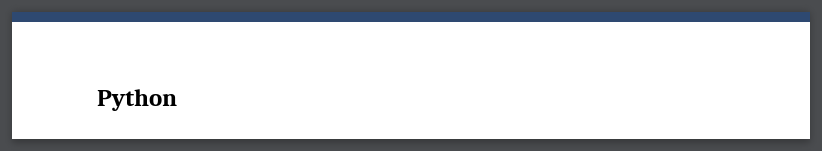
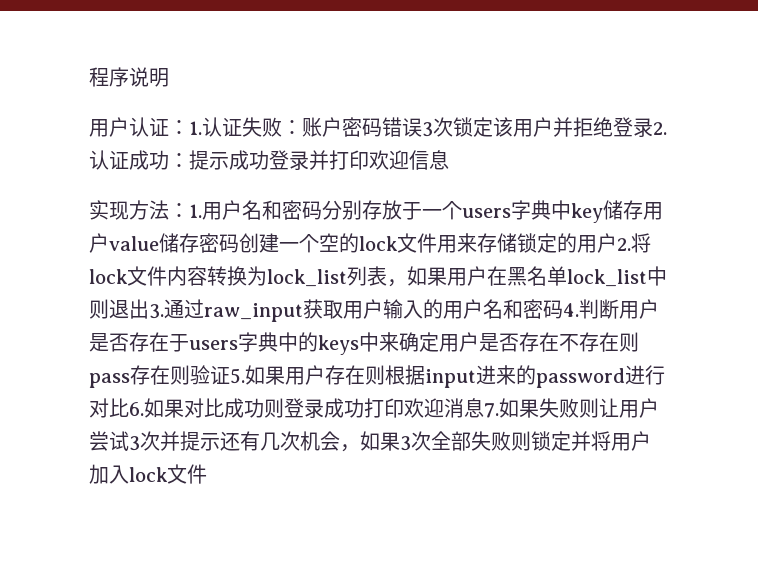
- Python
+ 程序说明
+ 用户认证：1.认证失败：账户密码错误3次锁定该用户并拒绝登录2.认证成功：提示成功登录并打印欢迎信息
+ 实现方法：1.用户名和密码分别存放于一个users字典中key储存用户value储存密码创建一个空的lock文件用来存储锁定的用户2.将lock文件内容转换为lock_list列表，如果用户在黑名单lock_list中则退出3.通过raw_input获取用户输入的用户名和密码4.判断用户是否存在于users字典中的keys中来确定用户是否存在不存在则pass存在则验证5.如果用户存在则根据input进来的password进行对比6.如果对比成功则登录成功打印欢迎消息7.如果失败则让用户尝试3次并提示还有几次机会，如果3次全部失败则锁定并将用户加入lock文件

